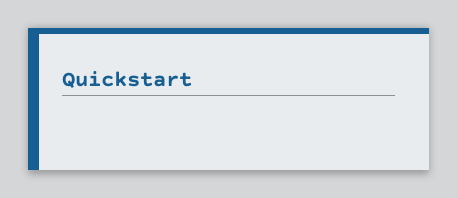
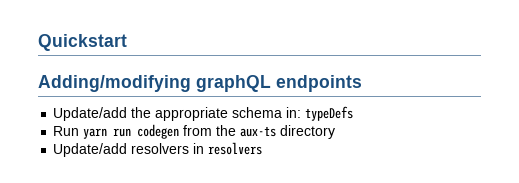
+ Adding/modifying graphQL endpoints
+ Update/add the appropriate schema in: typeDefs
+ Run yarn run codegen from the aux-ts directory
+ Update/add resolvers in resolvers

